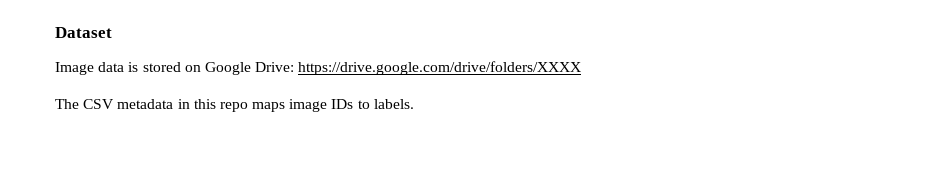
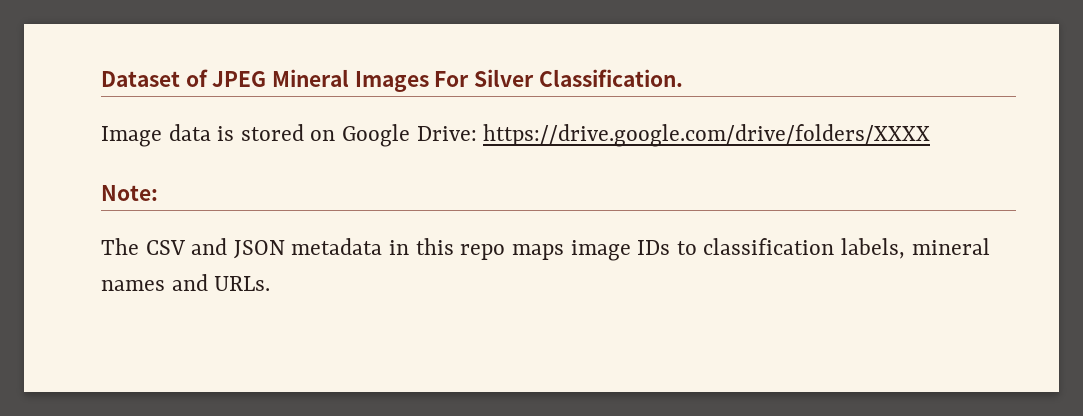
- Dataset
+ Dataset of JPEG Mineral Images For Silver Classification.
+ Note:
- The CSV metadata in this repo maps image IDs to labels.
+ The CSV and JSON metadata in this repo maps image IDs to classification labels, mineral names and URLs.

